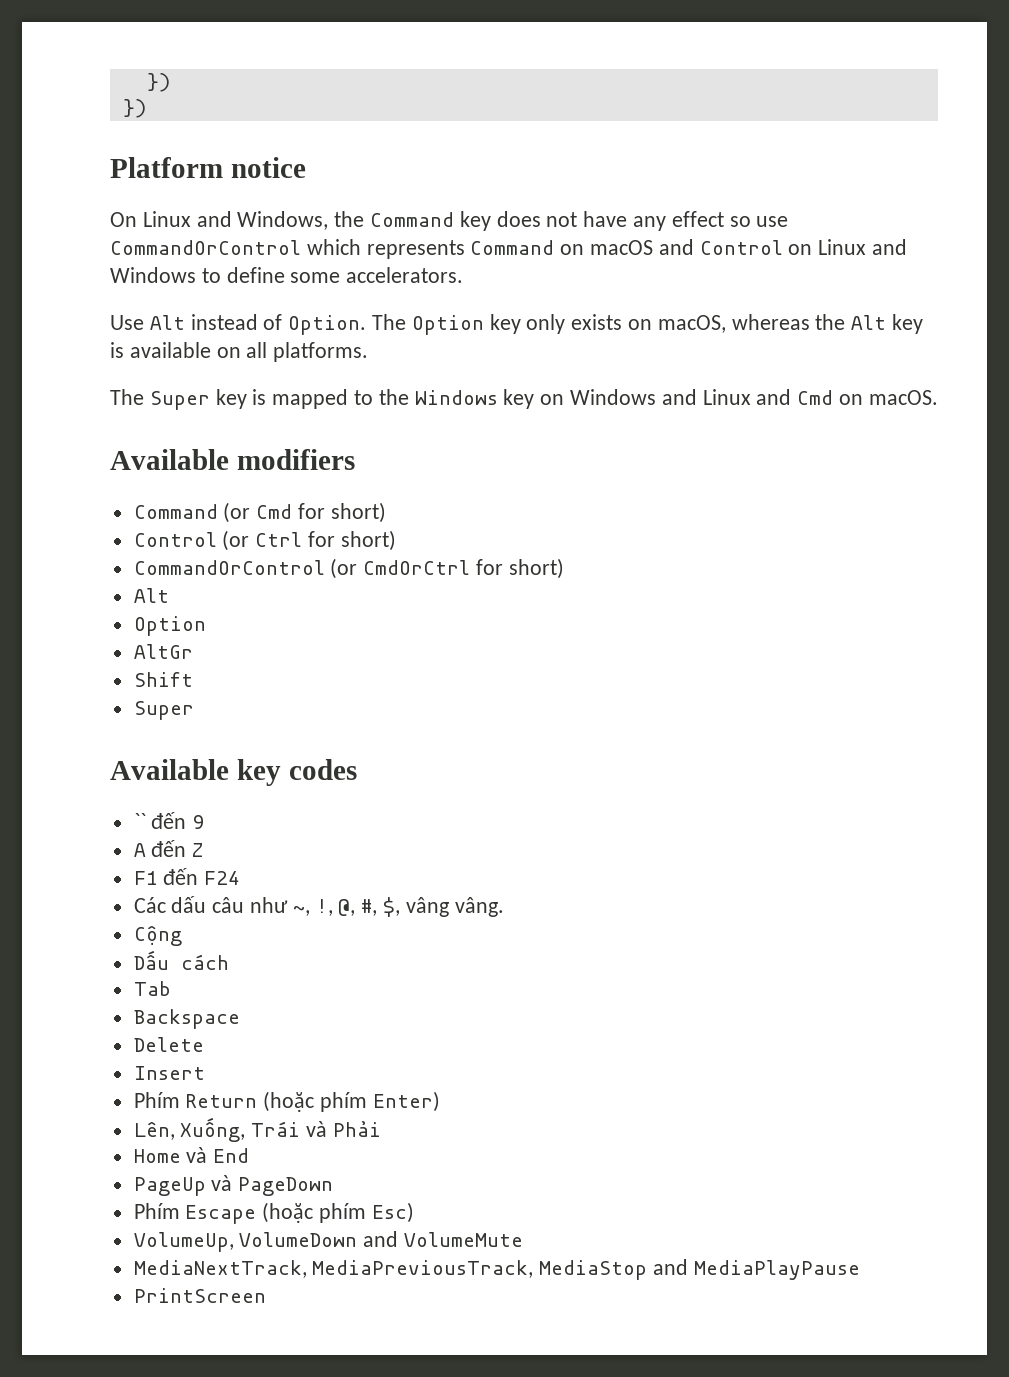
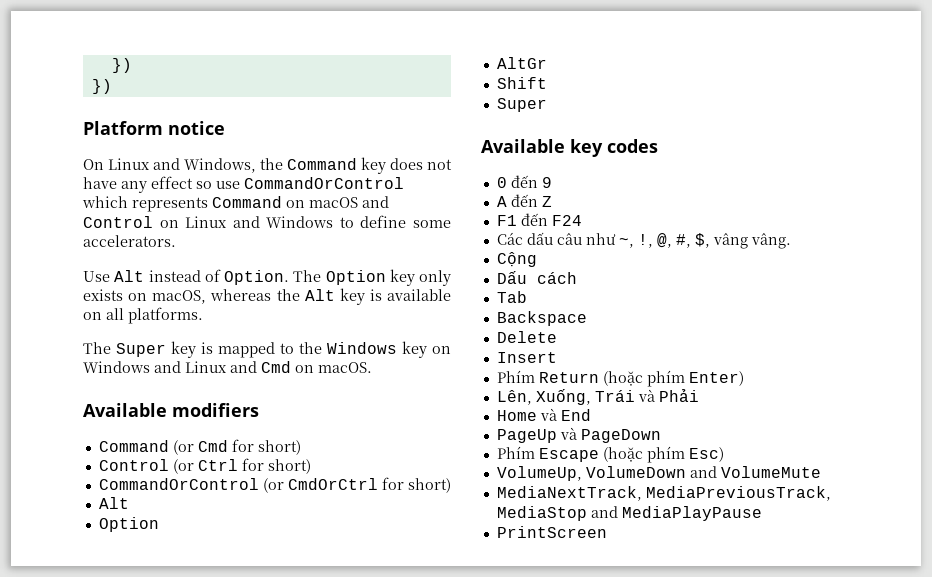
- `` đến 9
+ 0 đến 9

